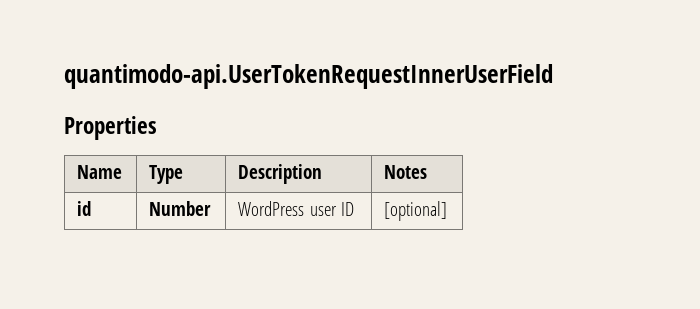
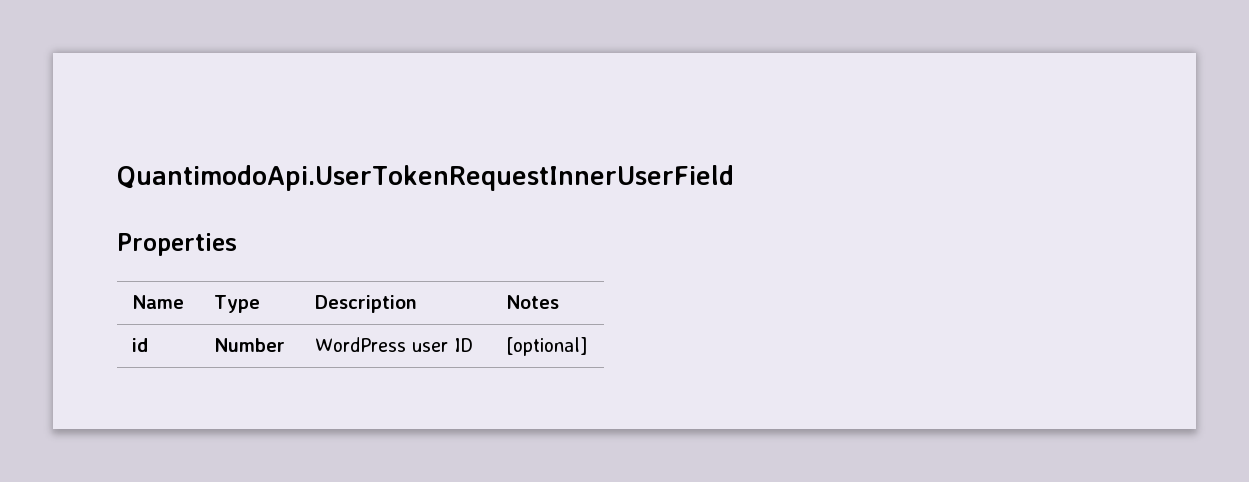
- quantimodo-api.UserTokenRequestInnerUserField
+ QuantimodoApi.UserTokenRequestInnerUserField

